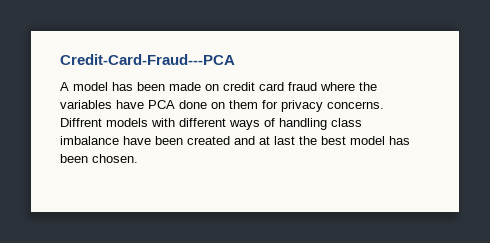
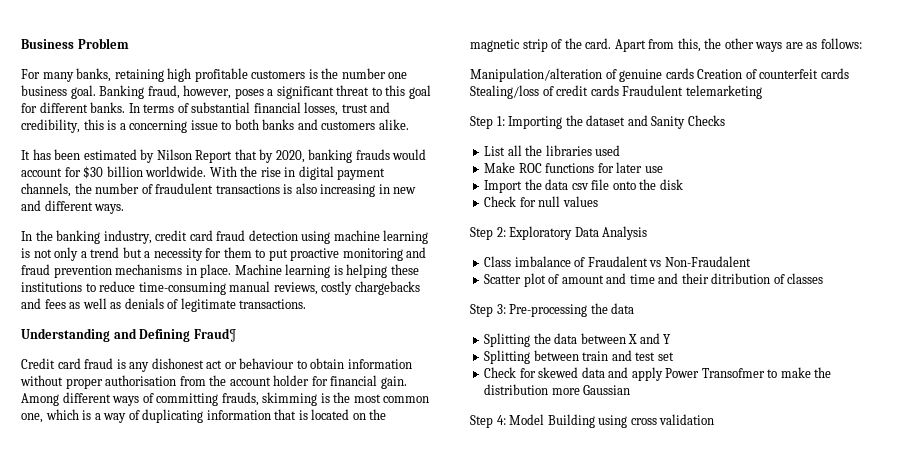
- Credit-Card-Fraud---PCA
- A model has been made on credit card fraud where the variables have PCA done on them for privacy concerns. Diffrent models with different ways of handling class imbalance have been created and at last the best model has been chosen.
+ Business Problem
+ For many banks, retaining high profitable customers is the number one business goal. Banking fraud, however, poses a significant threat to this goal for different banks. In terms of substantial financial losses, trust and credibility, this is a concerning issue to both banks and customers alike.
+ It has been estimated by Nilson Report that by 2020, banking frauds would account for $30 billion worldwide. With the rise in digital payment channels, the number of fraudulent transactions is also increasing in new and different ways.
+ In the banking industry, credit card fraud detection using machine learning is not only a trend but a necessity for them to put proactive monitoring and fraud prevention mechanisms in place. Machine learning is helping these institutions to reduce time-consuming manual reviews, costly chargebacks and fees as well as denials of legitimate transactions.
+ Understanding and Defining Fraud¶
+ Credit card fraud is any dishonest act or behaviour to obtain information without proper authorisation from the account holder for financial gain. Among different ways of committing frauds, skimming is the most common one, which is a way of duplicating information that is located on the magnetic strip of the card. Apart from this, the other ways are as follows:
+ Manipulation/alteration of genuine cards Creation of counterfeit cards Stealing/loss of credit cards Fraudulent telemarketing
+ Step 1: Importing the dataset and Sanity Checks
+ List all the libraries used
+ Make ROC functions for later use
+ Import the data csv file onto the disk
+ Check for null values
+ Step 2: Exploratory Data Analysis
+ Class imbalance of Fraudalent vs Non-Fraudalent
+ Scatter plot of amount and time and their ditribution of classes
+ Step 3: Pre-processing the data
+ Splitting the data between X and Y
+ Splitting between train and test set
+ Check for skewed data and apply Power Transofmer to make the distribution more Gaussian
+ Step 4: Model Building using cross validation

